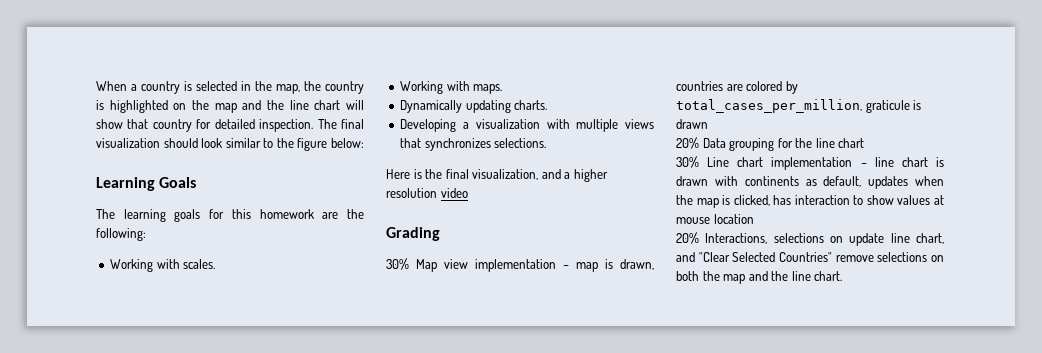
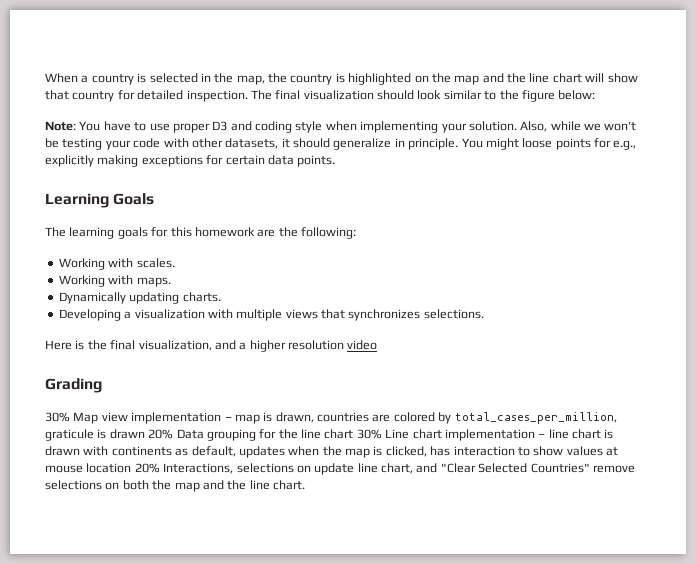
+ Note: You have to use proper D3 and coding style when implementing your solution. Also, while we won’t be testing your code with other datasets, it should generalize in principle. You might loose points for e.g., explicitly making exceptions for certain data points.
- 30% Map view implementation – map is drawn, countries are colored by total_cases_per_million, graticule is drawn
- 20% Data grouping for the line chart
- 30% Line chart implementation – line chart is drawn with continents as default, updates when the map is clicked, has interaction to show values at mouse location
- 20% Interactions, selections on update line chart, and "Clear Selected Countries" remove selections on both the map and the line chart.
+ 30% Map view implementation – map is drawn, countries are colored by total_cases_per_million, graticule is drawn 20% Data grouping for the line chart 30% Line chart implementation – line chart is drawn with continents as default, updates when the map is clicked, has interaction to show values at mouse location 20% Interactions, selections on update line chart, and "Clear Selected Countries" remove selections on both the map and the line chart.

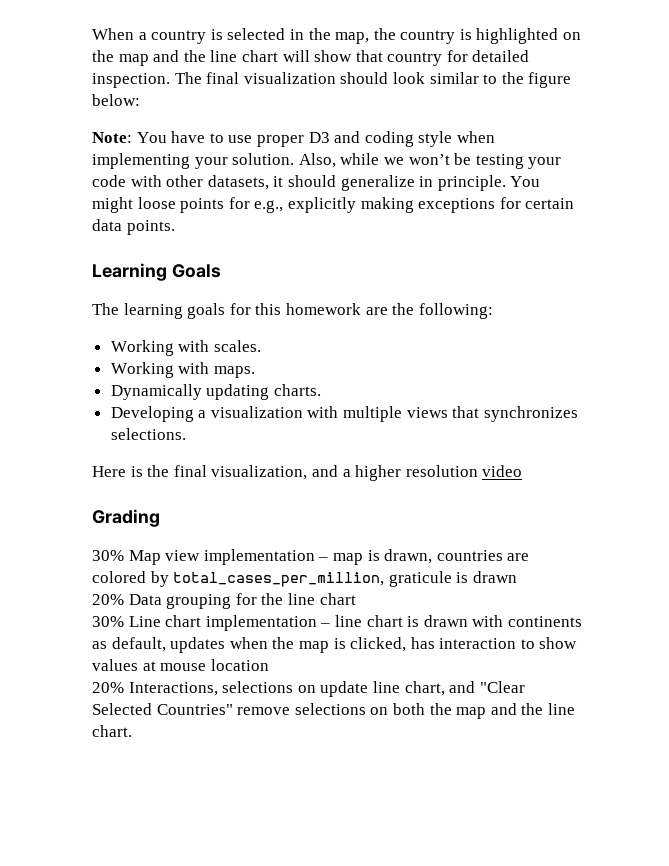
- 30% Map view implementation – map is drawn, countries are colored by total_cases_per_million, graticule is drawn 20% Data grouping for the line chart 30% Line chart implementation – line chart is drawn with continents as default, updates when the map is clicked, has interaction to show values at mouse location 20% Interactions, selections on update line chart, and "Clear Selected Countries" remove selections on both the map and the line chart.
+ 30% Map view implementation – map is drawn, countries are colored by total_cases_per_million, graticule is drawn
+ 20% Data grouping for the line chart
+ 30% Line chart implementation – line chart is drawn with continents as default, updates when the map is clicked, has interaction to show values at mouse location
+ 20% Interactions, selections on update line chart, and "Clear Selected Countries" remove selections on both the map and the line chart.

